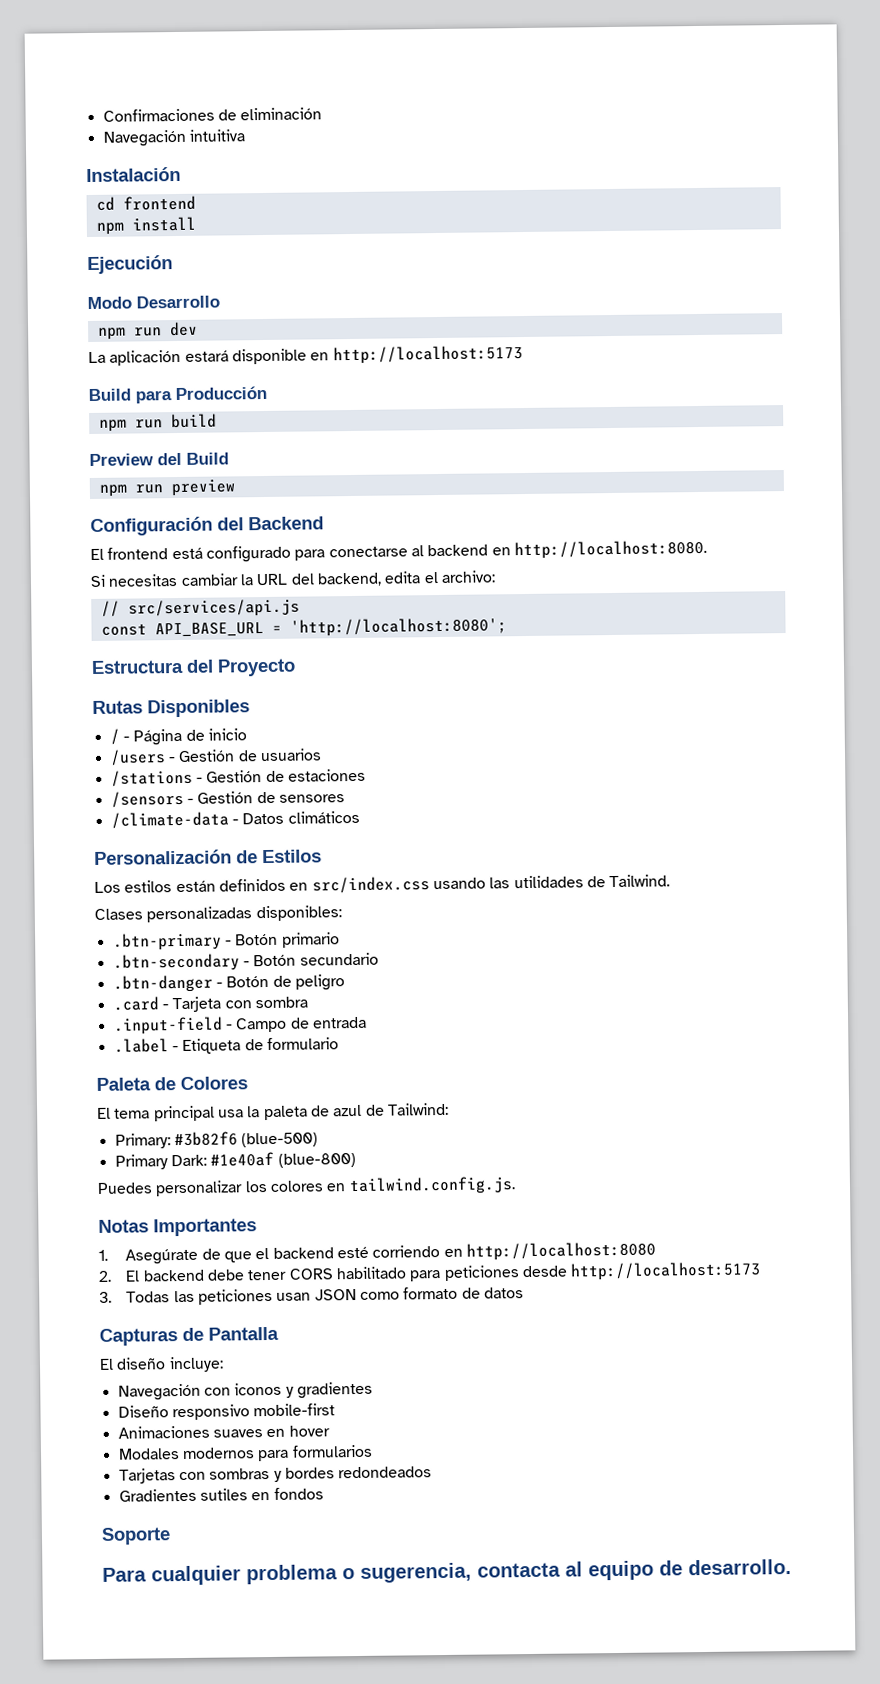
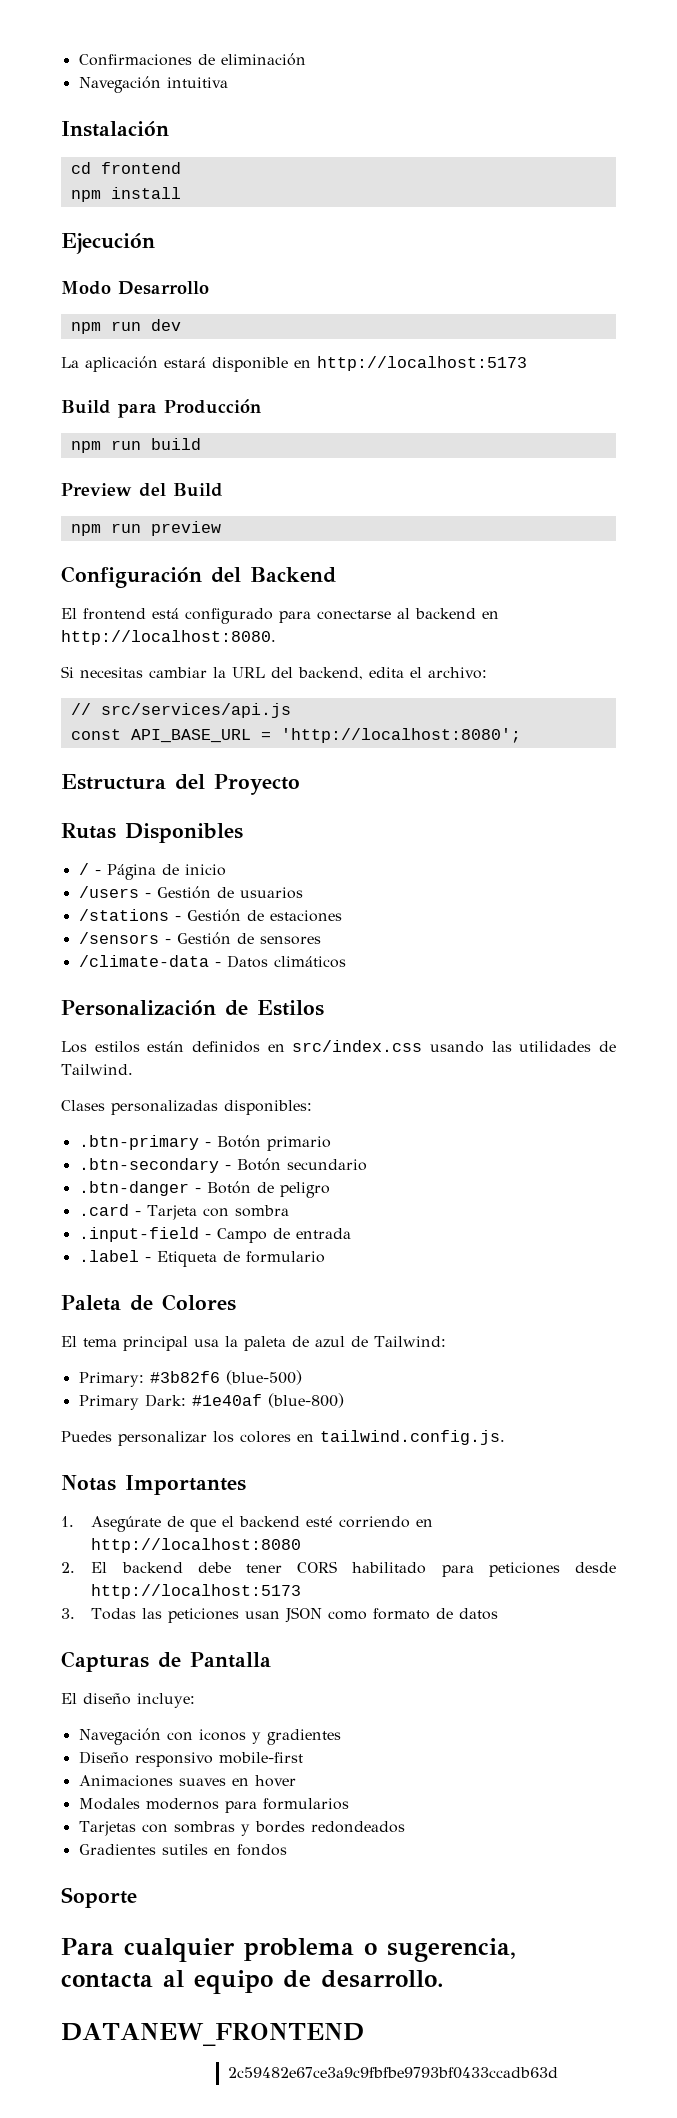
+ DATANEW_FRONTEND
+ 2c59482e67ce3a9c9fbfbe9793bf0433ccadb63d

